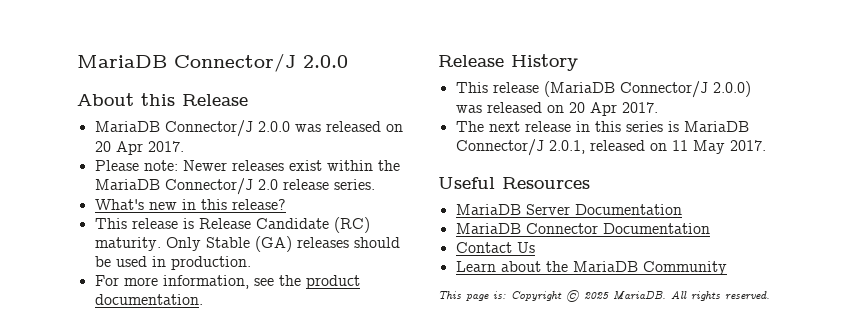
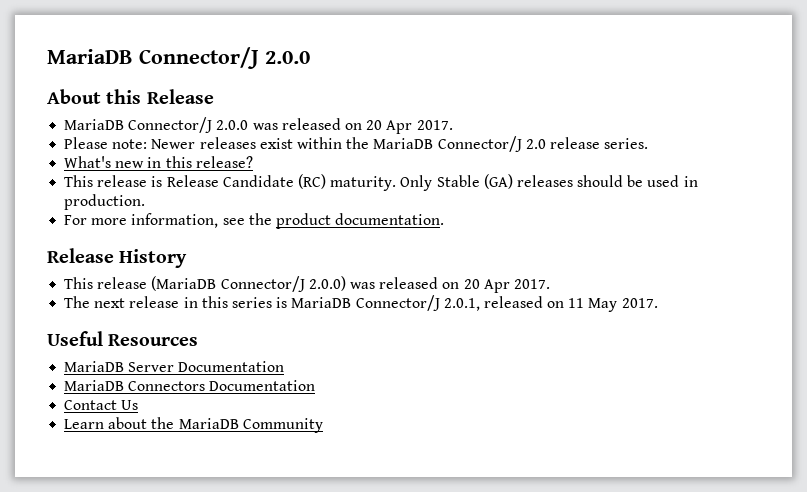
- MariaDB Connector Documentation
+ MariaDB Connectors Documentation
- This page is: Copyright © 2025 MariaDB. All rights reserved.

